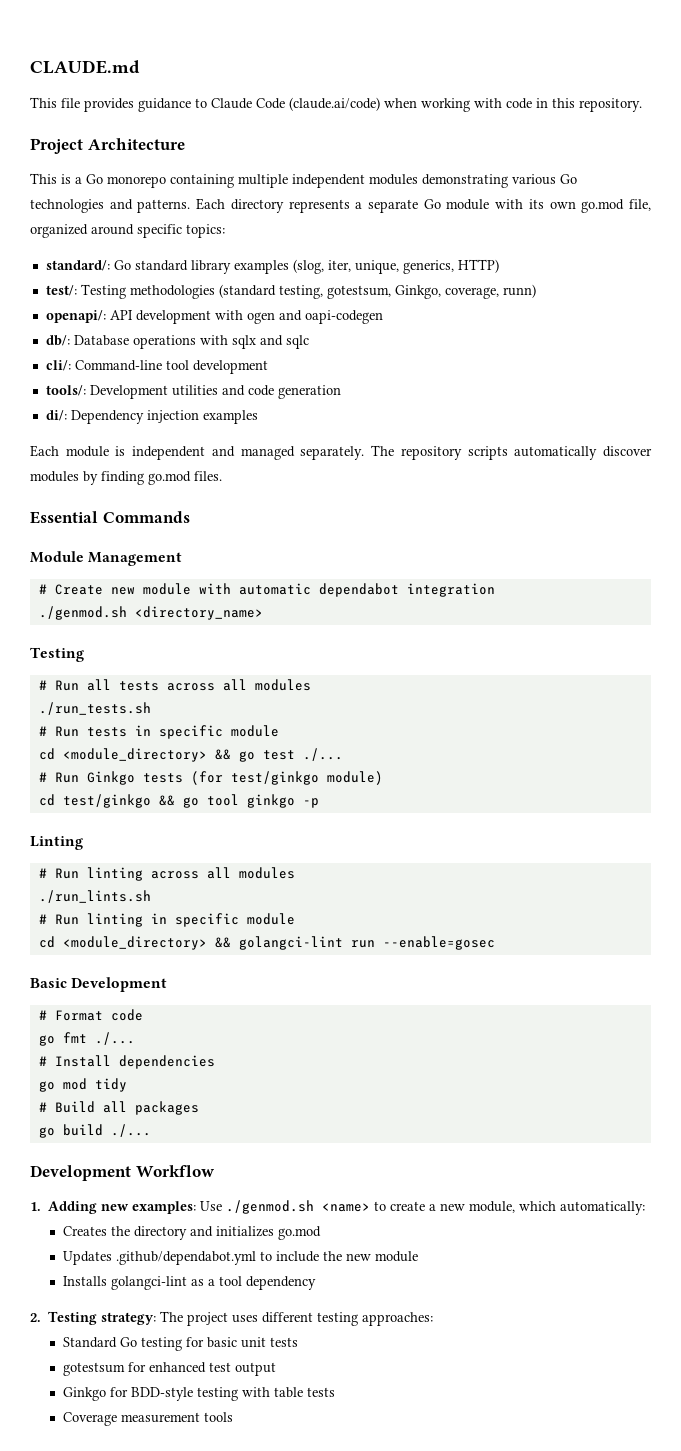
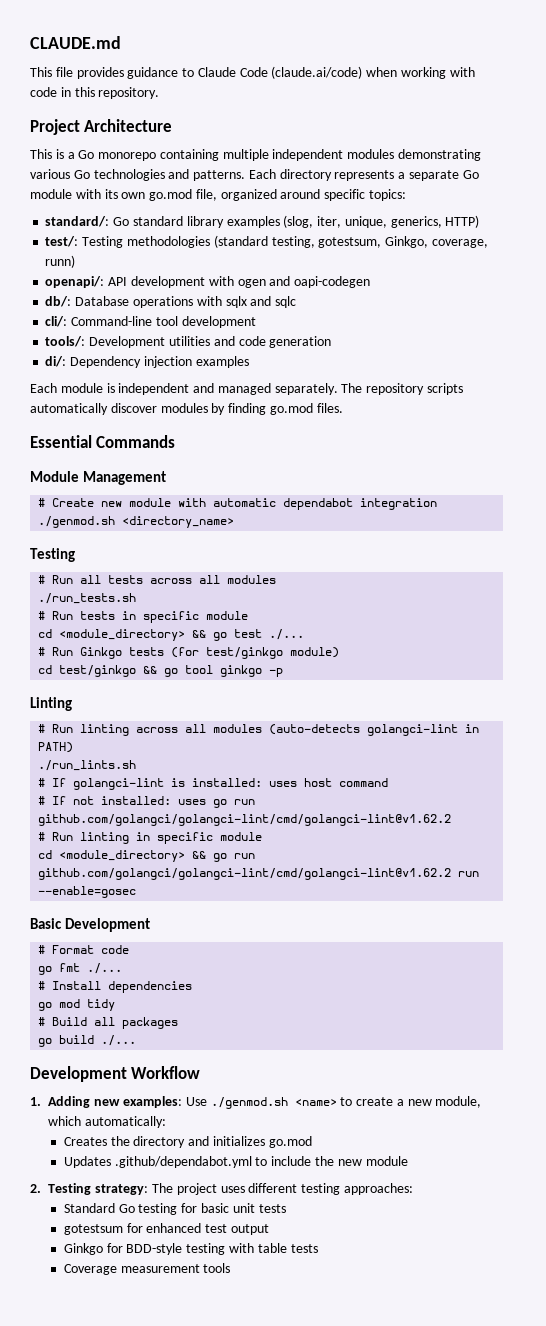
- # Run linting across all modules
+ # Run linting across all modules (auto-detects golangci-lint in PATH)
  ./run_lints.sh
+ # If golangci-lint is installed: uses host command
+ # If not installed: uses go run github.com/golangci/golangci-lint/cmd/golangci-lint@v1.62.2
- cd <module_directory> && golangci-lint run --enable=gosec
+ cd <module_directory> && go run github.com/golangci/golangci-lint/cmd/golangci-lint@v1.62.2 run --enable=gosec
- Installs golangci-lint as a tool dependency

